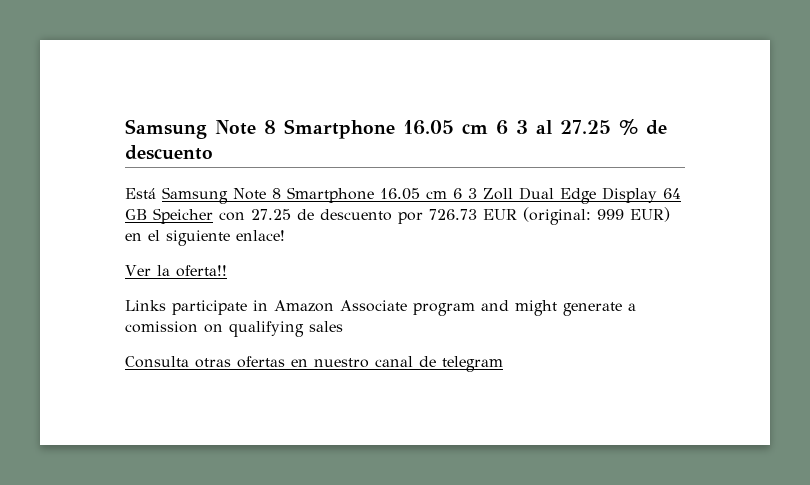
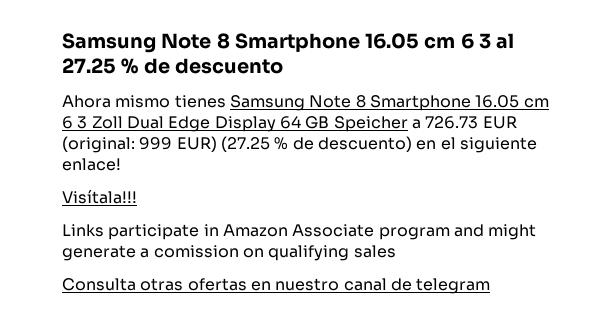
- Está Samsung Note 8 Smartphone 16.05 cm 6 3 Zoll Dual Edge Display 64 GB Speicher con 27.25 de descuento por 726.73 EUR (original: 999 EUR) en el siguiente enlace!
+ Ahora mismo tienes Samsung Note 8 Smartphone 16.05 cm 6 3 Zoll Dual Edge Display 64 GB Speicher a 726.73 EUR (original: 999 EUR) (27.25 % de descuento) en el siguiente enlace!
- Ver la oferta!!
+ Visítala!!!

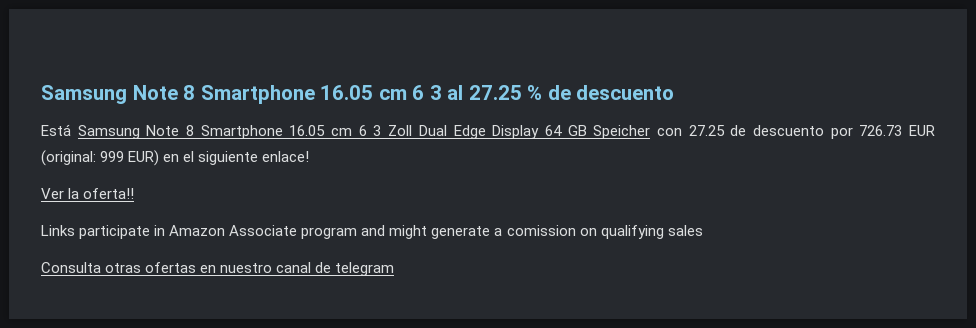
- Ahora mismo tienes Samsung Note 8 Smartphone 16.05 cm 6 3 Zoll Dual Edge Display 64 GB Speicher a 726.73 EUR (original: 999 EUR) (27.25 % de descuento) en el siguiente enlace!
+ Está Samsung Note 8 Smartphone 16.05 cm 6 3 Zoll Dual Edge Display 64 GB Speicher con 27.25 de descuento por 726.73 EUR (original: 999 EUR) en el siguiente enlace!
- Visítala!!!
+ Ver la oferta!!

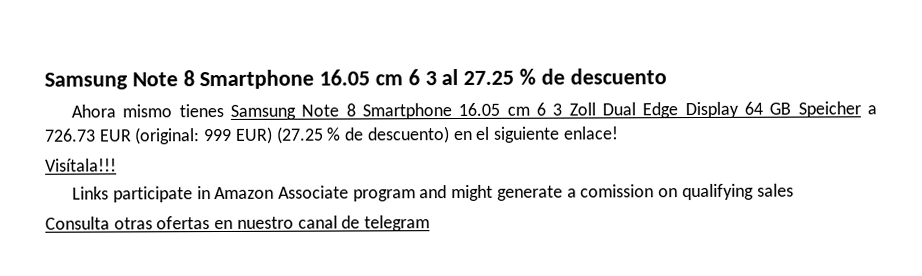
- Está Samsung Note 8 Smartphone 16.05 cm 6 3 Zoll Dual Edge Display 64 GB Speicher con 27.25 de descuento por 726.73 EUR (original: 999 EUR) en el siguiente enlace!
+ Ahora mismo tienes Samsung Note 8 Smartphone 16.05 cm 6 3 Zoll Dual Edge Display 64 GB Speicher a 726.73 EUR (original: 999 EUR) (27.25 % de descuento) en el siguiente enlace!
- Ver la oferta!!
+ Visítala!!!

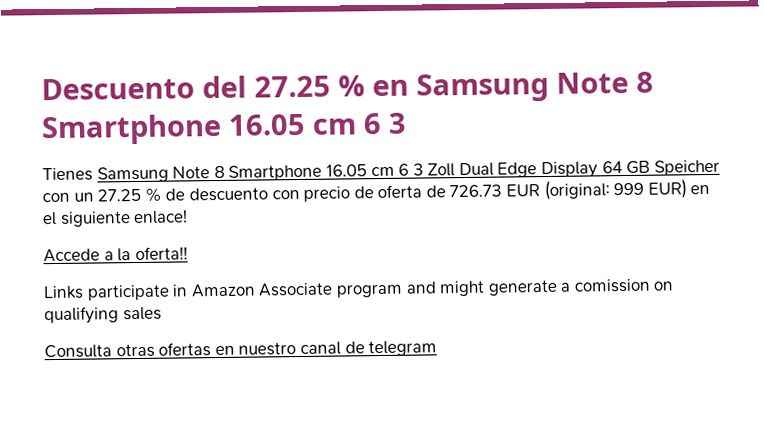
- Samsung Note 8 Smartphone 16.05 cm 6 3 al 27.25 % de descuento
- Ahora mismo tienes Samsung Note 8 Smartphone 16.05 cm 6 3 Zoll Dual Edge Display 64 GB Speicher a 726.73 EUR (original: 999 EUR) (27.25 % de descuento) en el siguiente enlace!
+ Descuento del 27.25 % en Samsung Note 8 Smartphone 16.05 cm 6 3
+ Tienes Samsung Note 8 Smartphone 16.05 cm 6 3 Zoll Dual Edge Display 64 GB Speicher con un 27.25 % de descuento con precio de oferta de 726.73 EUR (original: 999 EUR) en el siguiente enlace!
- Visítala!!!
+ Accede a la oferta!!

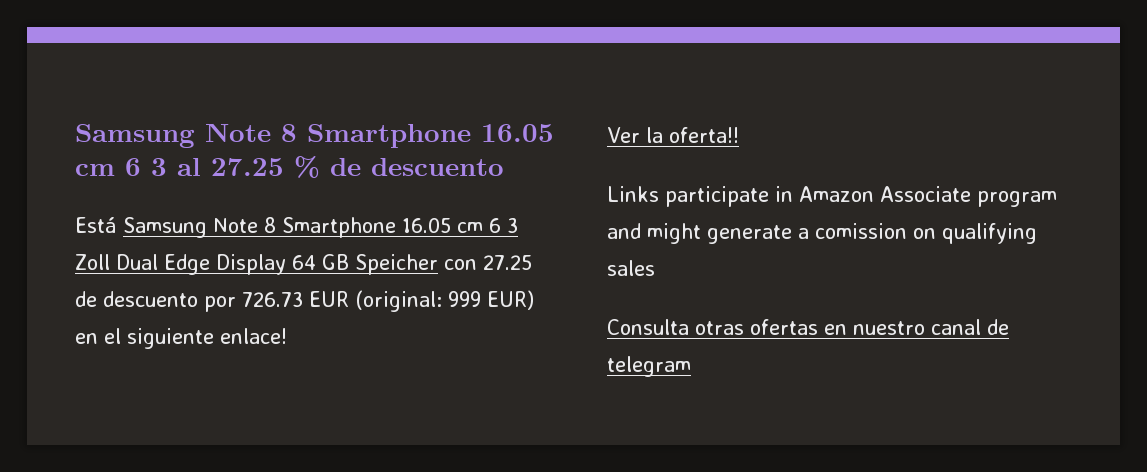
- Descuento del 27.25 % en Samsung Note 8 Smartphone 16.05 cm 6 3
- Tienes Samsung Note 8 Smartphone 16.05 cm 6 3 Zoll Dual Edge Display 64 GB Speicher con un 27.25 % de descuento con precio de oferta de 726.73 EUR (original: 999 EUR) en el siguiente enlace!
+ Samsung Note 8 Smartphone 16.05 cm 6 3 al 27.25 % de descuento
+ Está Samsung Note 8 Smartphone 16.05 cm 6 3 Zoll Dual Edge Display 64 GB Speicher con 27.25 de descuento por 726.73 EUR (original: 999 EUR) en el siguiente enlace!
- Accede a la oferta!!
+ Ver la oferta!!

